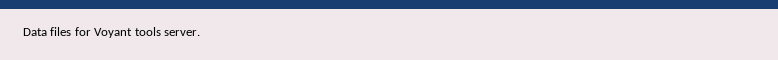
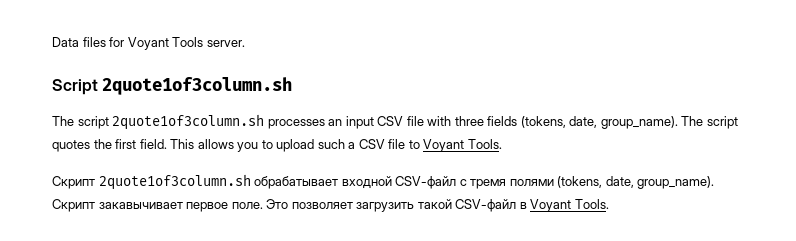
- Data files for Voyant tools server.
+ Data files for Voyant Tools server.
+ Script 2quote1of3column.sh
+ The script 2quote1of3column.sh processes an input CSV file with three fields (tokens, date, group_name). The script quotes the first field. This allows you to upload such a CSV file to Voyant Tools.
+ Скрипт 2quote1of3column.sh обрабатывает входной CSV-файл с тремя полями (tokens, date, group_name). Скрипт закавычивает первое поле. Это позволяет загрузить такой CSV-файл в Voyant Tools.

